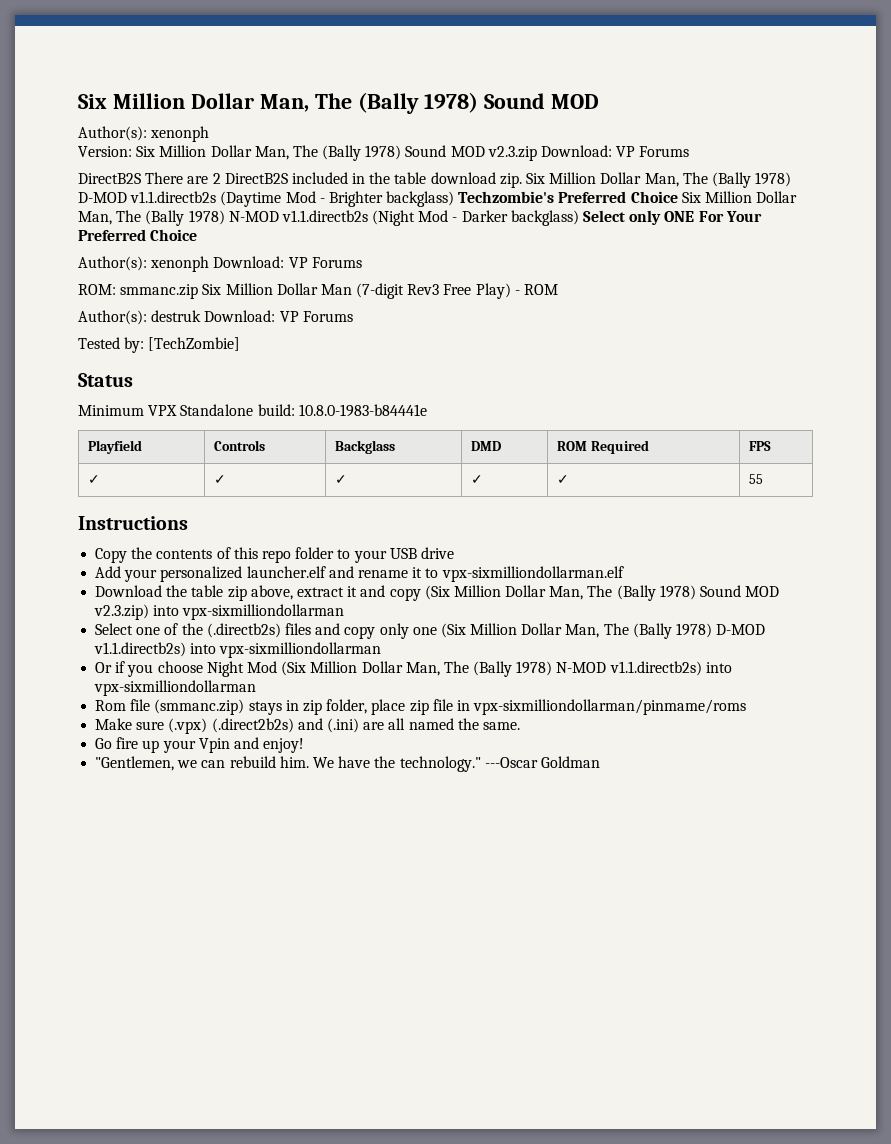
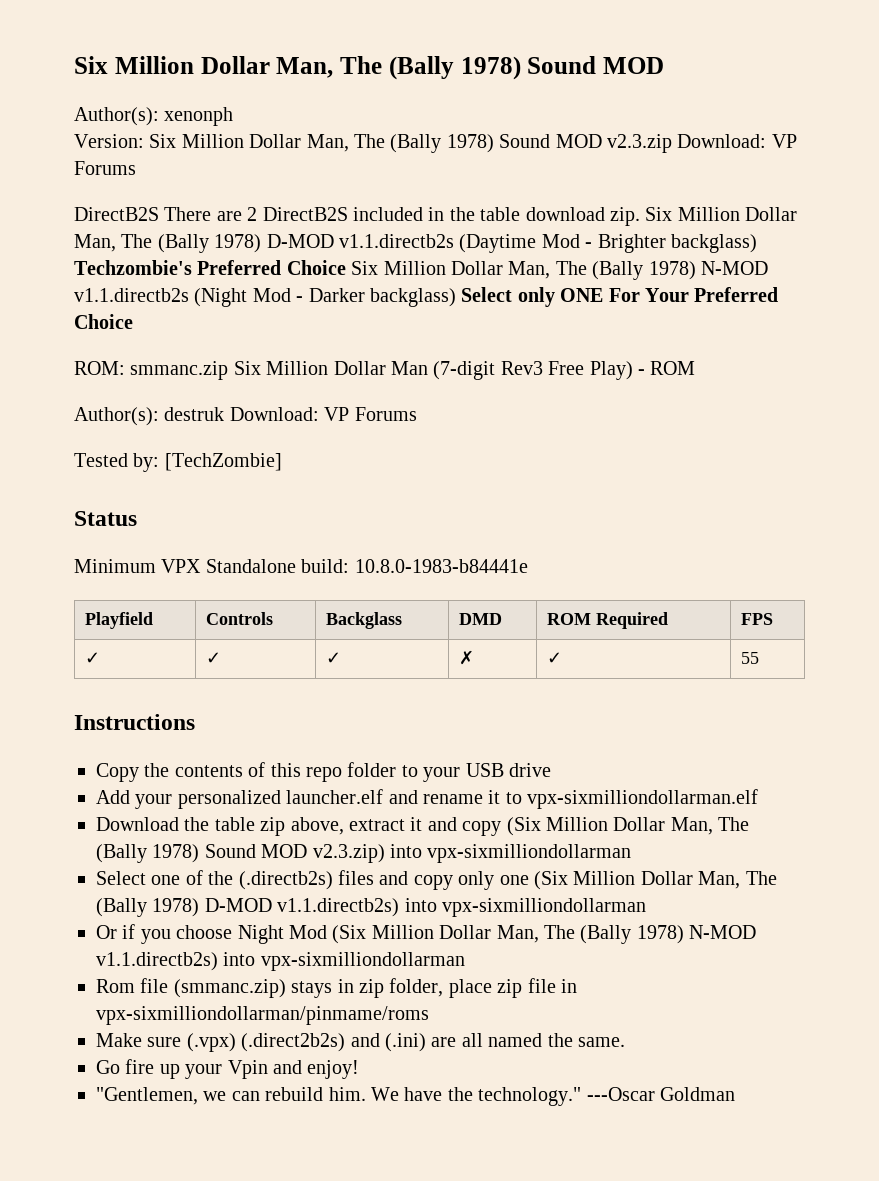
- Author(s): xenonph Download: VP Forums
- ✓ | ✓ | ✓ | ✓ | ✓ | 55
+ ✓ | ✓ | ✓ | ✗ | ✓ | 55

